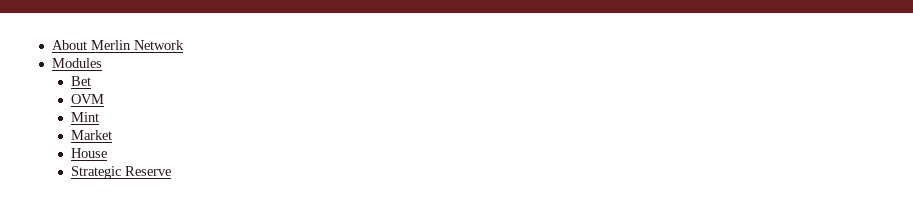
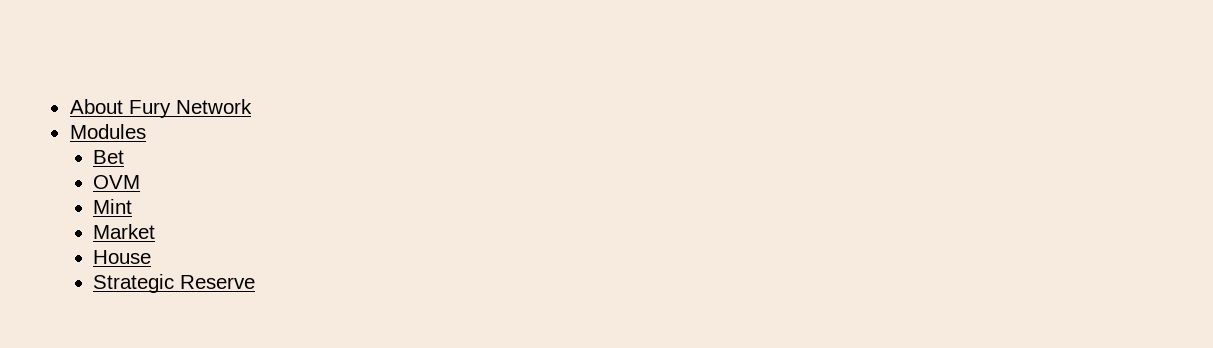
- About Merlin Network
+ About Fury Network

